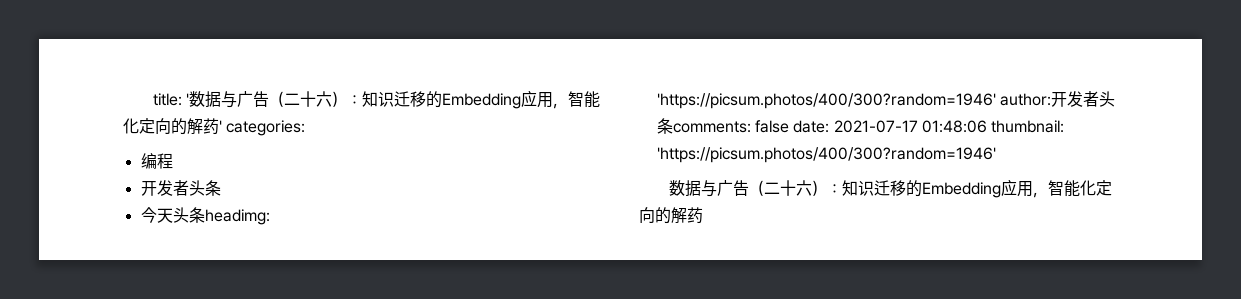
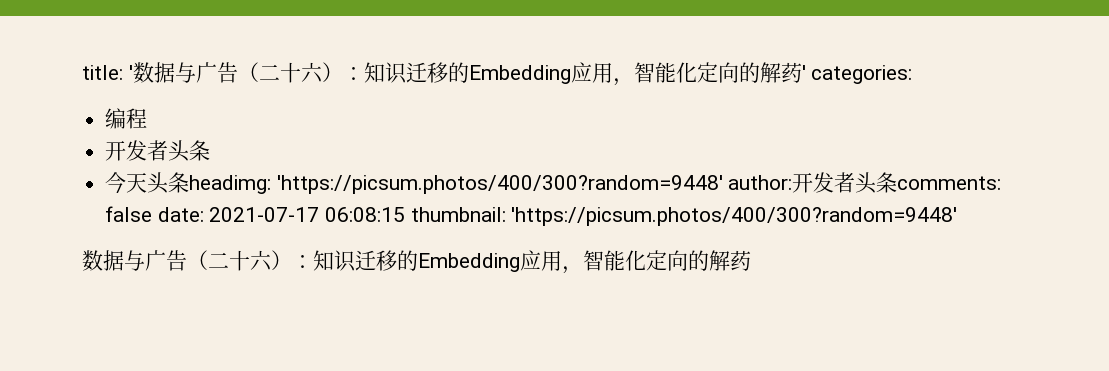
- 今天头条headimg: 'https://picsum.photos/400/300?random=1946' author:开发者头条comments: false date: 2021-07-17 01:48:06 thumbnail: 'https://picsum.photos/400/300?random=1946'
+ 今天头条headimg: 'https://picsum.photos/400/300?random=9448' author:开发者头条comments: false date: 2021-07-17 06:08:15 thumbnail: 'https://picsum.photos/400/300?random=9448'

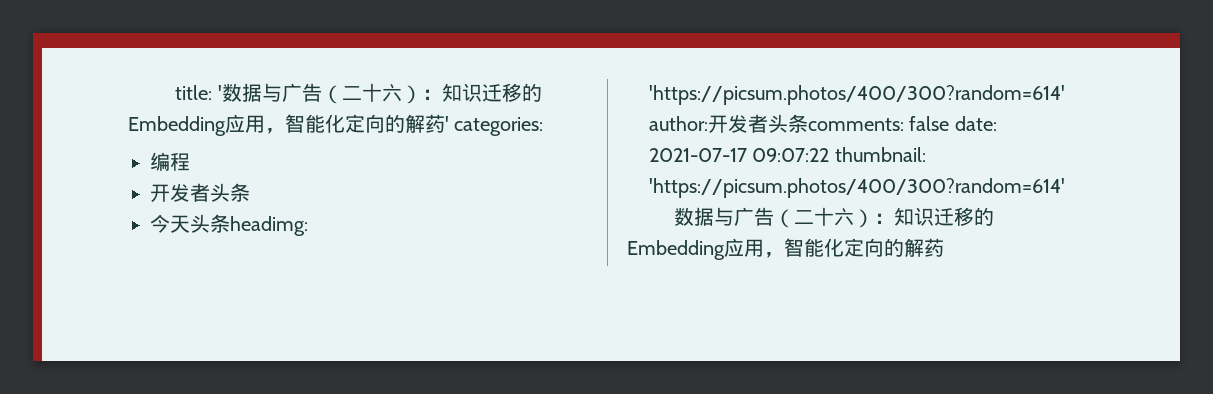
- 今天头条headimg: 'https://picsum.photos/400/300?random=9448' author:开发者头条comments: false date: 2021-07-17 06:08:15 thumbnail: 'https://picsum.photos/400/300?random=9448'
+ 今天头条headimg: 'https://picsum.photos/400/300?random=614' author:开发者头条comments: false date: 2021-07-17 09:07:22 thumbnail: 'https://picsum.photos/400/300?random=614'

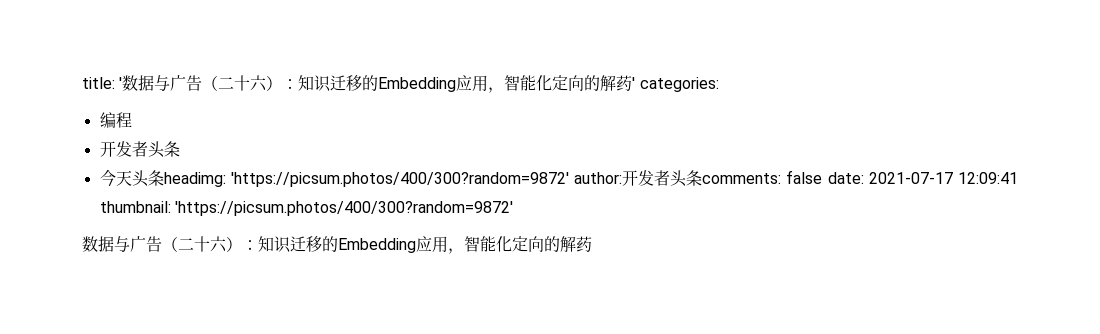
- 今天头条headimg: 'https://picsum.photos/400/300?random=614' author:开发者头条comments: false date: 2021-07-17 09:07:22 thumbnail: 'https://picsum.photos/400/300?random=614'
+ 今天头条headimg: 'https://picsum.photos/400/300?random=9872' author:开发者头条comments: false date: 2021-07-17 12:09:41 thumbnail: 'https://picsum.photos/400/300?random=9872'

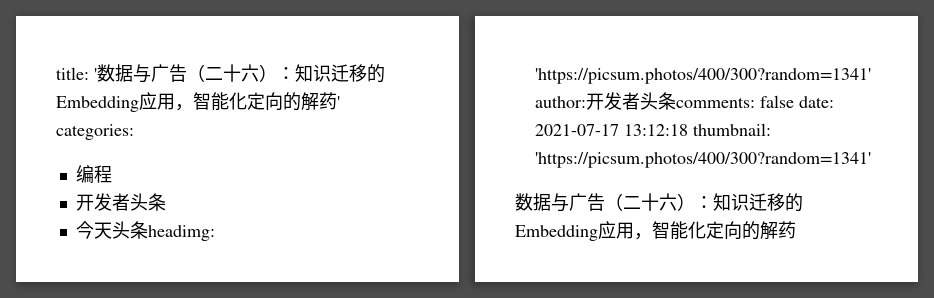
- 今天头条headimg: 'https://picsum.photos/400/300?random=9872' author:开发者头条comments: false date: 2021-07-17 12:09:41 thumbnail: 'https://picsum.photos/400/300?random=9872'
+ 今天头条headimg: 'https://picsum.photos/400/300?random=1341' author:开发者头条comments: false date: 2021-07-17 13:12:18 thumbnail: 'https://picsum.photos/400/300?random=1341'

